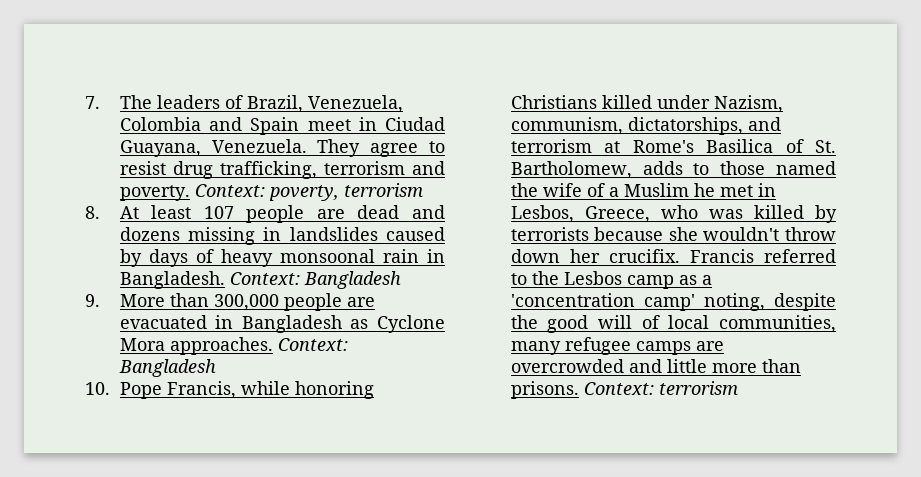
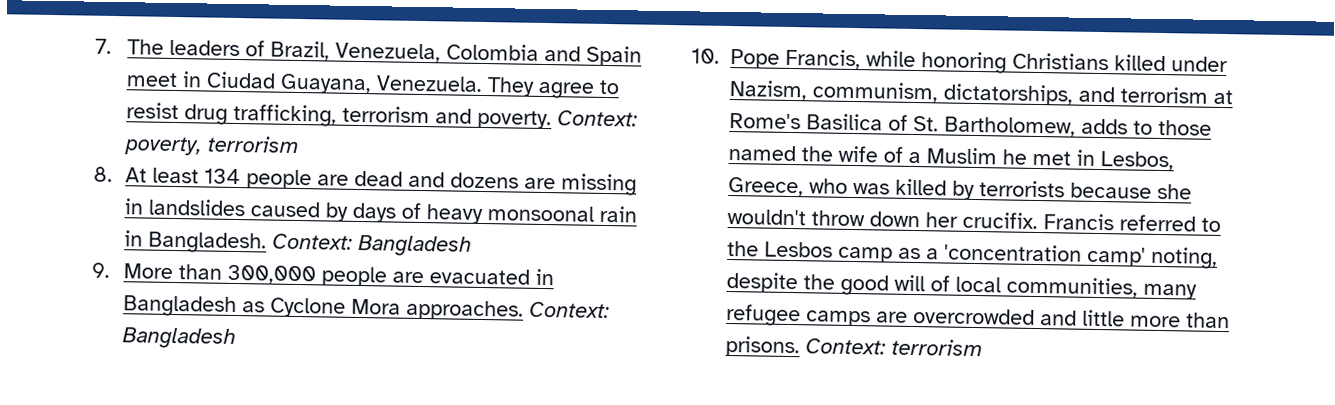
- 8. At least 107 people are dead and dozens missing in landslides caused by days of heavy monsoonal rain in Bangladesh.
+ 8. At least 134 people are dead and dozens are missing in landslides caused by days of heavy monsoonal rain in Bangladesh.

